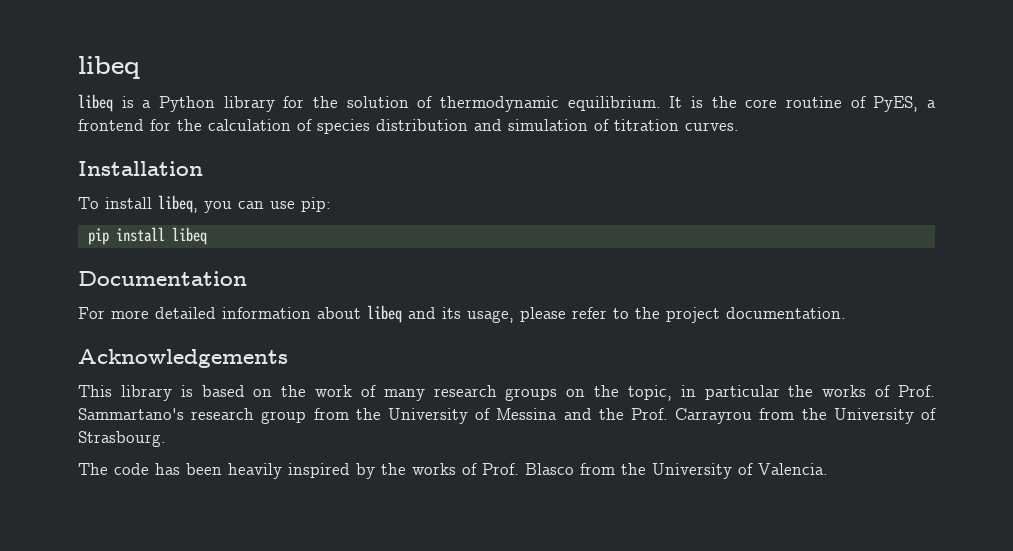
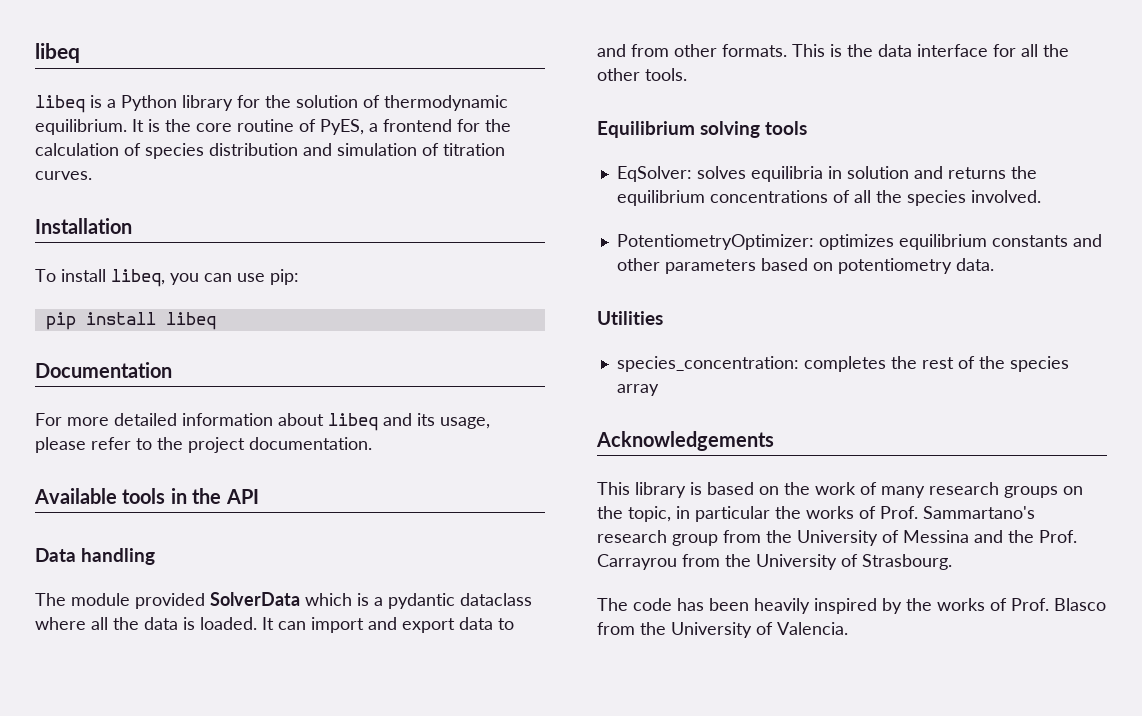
+ Available tools in the API
+ Data handling
+ The module provided SolverData which is a pydantic dataclass where all the data is loaded. It can import and export data to and from other formats. This is the data interface for all the other tools.
+ Equilibrium solving tools
+ EqSolver: solves equilibria in solution and returns the equilibrium concentrations of all the species involved.
+ PotentiometryOptimizer: optimizes equilibrium constants and other parameters based on potentiometry data.
+ Utilities
+ species_concentration: completes the rest of the species array

